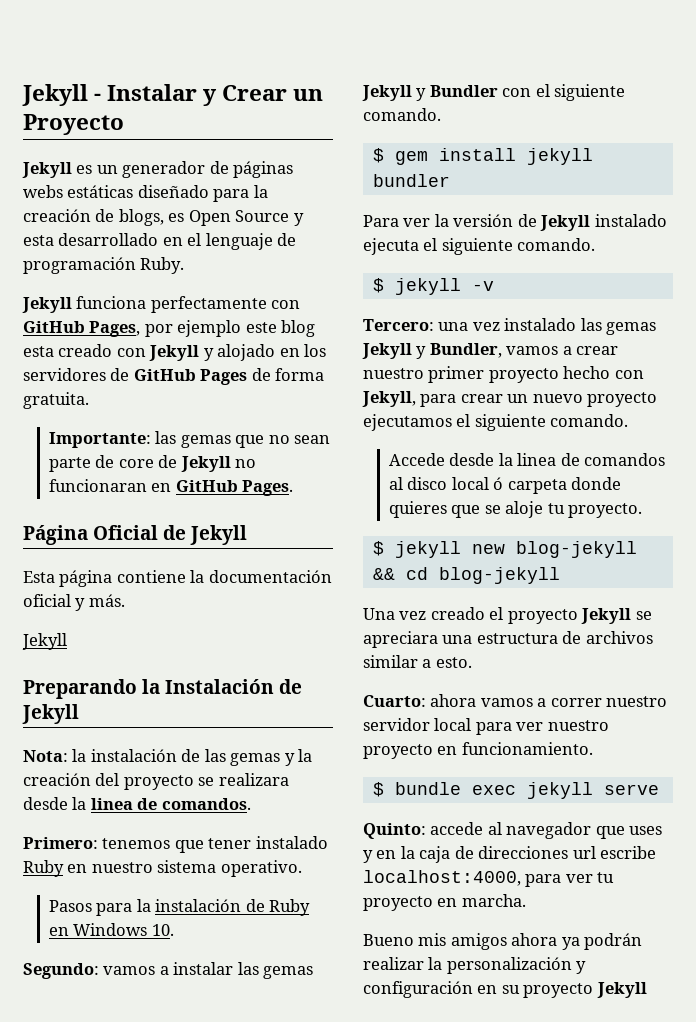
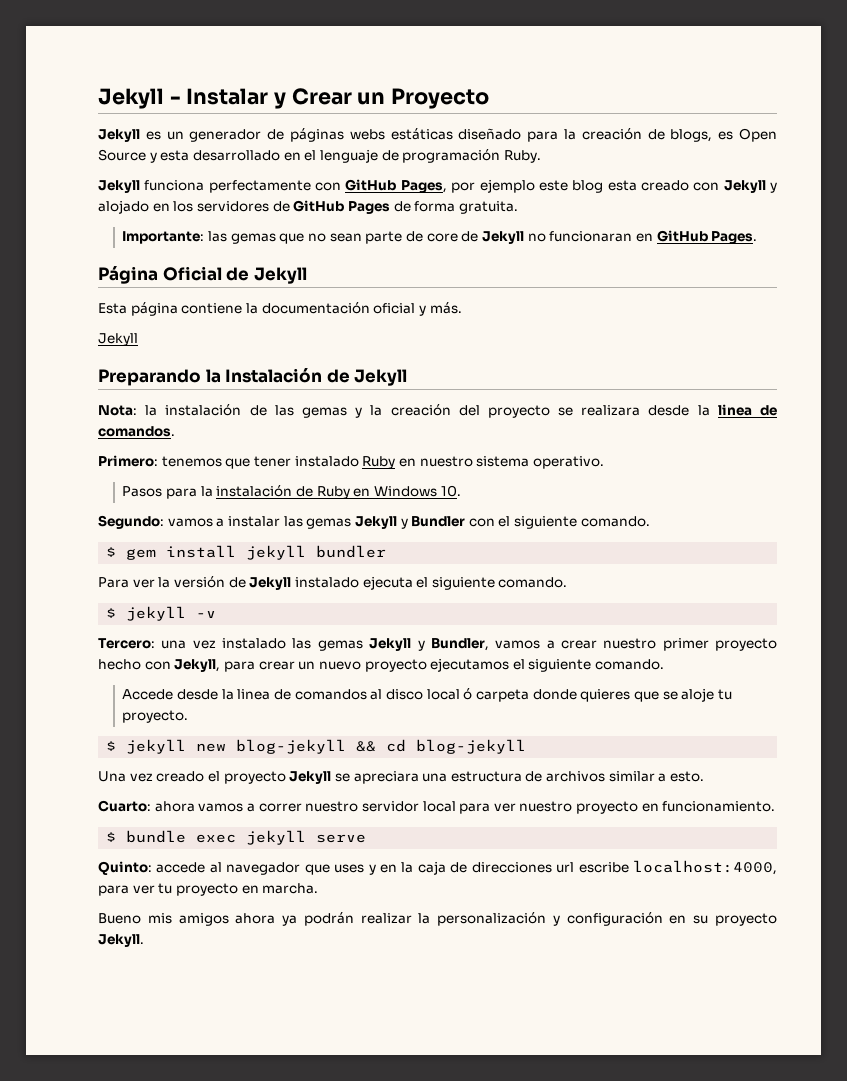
- Bueno mis amigos ahora ya podrán realizar la personalización y configuración en su proyecto Jekyll
+ Bueno mis amigos ahora ya podrán realizar la personalización y configuración en su proyecto Jekyll.

